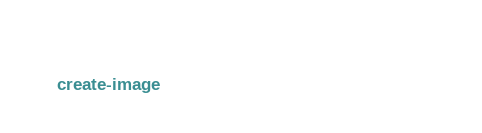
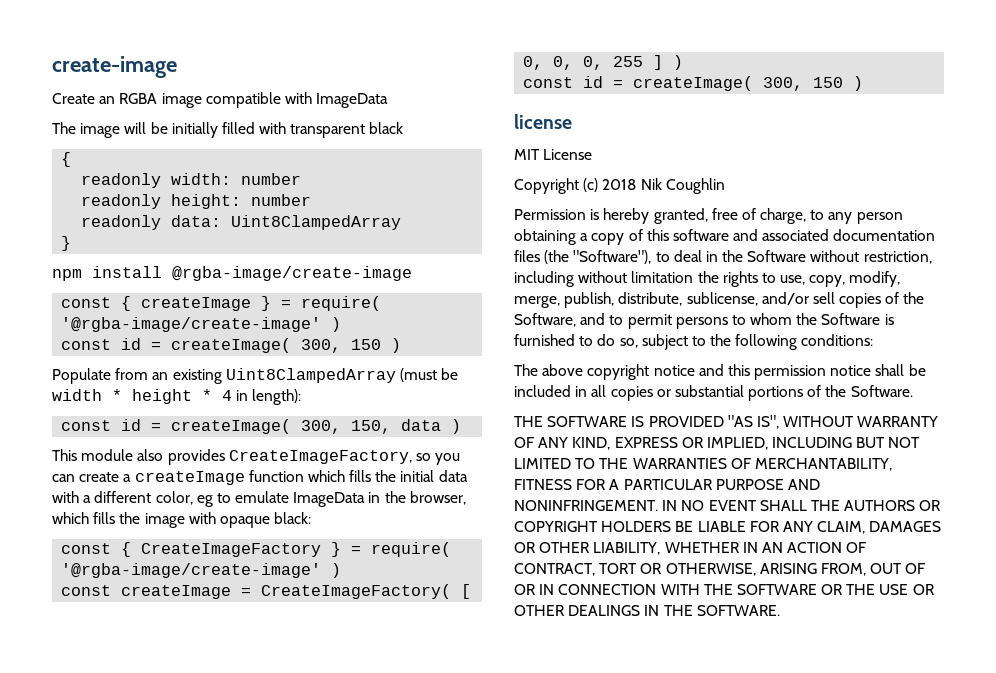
+ Create an RGBA image compatible with ImageData
+ The image will be initially filled with transparent black
+ {
+ readonly width: number
+ readonly height: number
+ readonly data: Uint8ClampedArray
+ }
+ npm install @rgba-image/create-image
+ const { createImage } = require( '@rgba-image/create-image' )
+ const id = createImage( 300, 150 )
+ Populate from an existing Uint8ClampedArray (must be width * height * 4 in length):
+ const id = createImage( 300, 150, data )
+ This module also provides CreateImageFactory, so you can create a createImage function which fills the initial data with a different color, eg to emulate ImageData in the browser, which fills the image with opaque black:
+ const { CreateImageFactory } = require( '@rgba-image/create-image' )
+ const createImage = CreateImageFactory( [ 0, 0, 0, 255 ] )
+ const id = createImage( 300, 150 )
+ license
+ MIT License
+ Copyright (c) 2018 Nik Coughlin
+ Permission is hereby granted, free of charge, to any person obtaining a copy of this software and associated documentation files (the "Software"), to deal in the Software without restriction, including without limitation the rights to use, copy, modify, merge, publish, distribute, sublicense, and/or sell copies of the Software, and to permit persons to whom the Software is furnished to do so, subject to the following conditions:
+ The above copyright notice and this permission notice shall be included in all copies or substantial portions of the Software.
+ THE SOFTWARE IS PROVIDED "AS IS", WITHOUT WARRANTY OF ANY KIND, EXPRESS OR IMPLIED, INCLUDING BUT NOT LIMITED TO THE WARRANTIES OF MERCHANTABILITY, FITNESS FOR A PARTICULAR PURPOSE AND NONINFRINGEMENT. IN NO EVENT SHALL THE AUTHORS OR COPYRIGHT HOLDERS BE LIABLE FOR ANY CLAIM, DAMAGES OR OTHER LIABILITY, WHETHER IN AN ACTION OF CONTRACT, TORT OR OTHERWISE, ARISING FROM, OUT OF OR IN CONNECTION WITH THE SOFTWARE OR THE USE OR OTHER DEALINGS IN THE SOFTWARE.

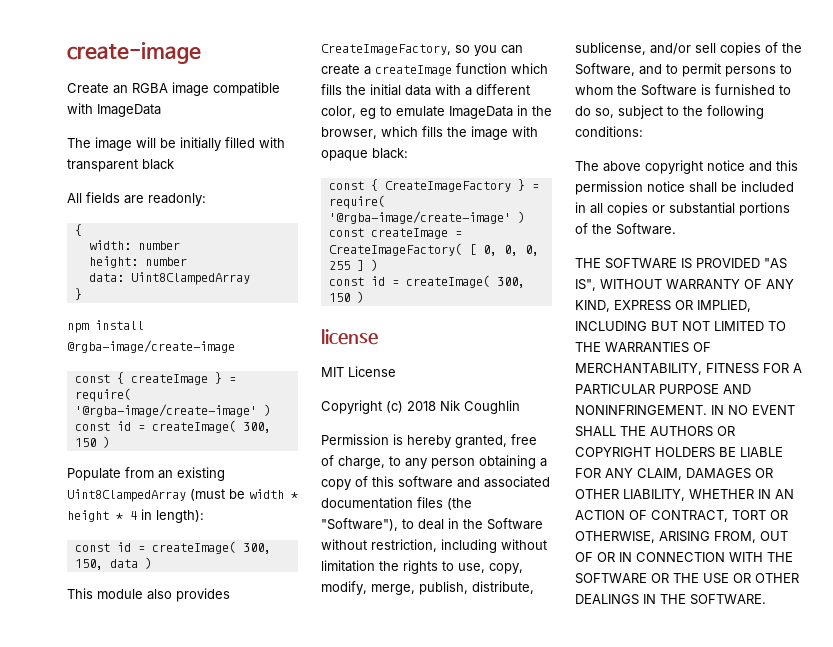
+ All fields are readonly:
- readonly width: number
+ width: number
- readonly height: number
+ height: number
- readonly data: Uint8ClampedArray
+ data: Uint8ClampedArray

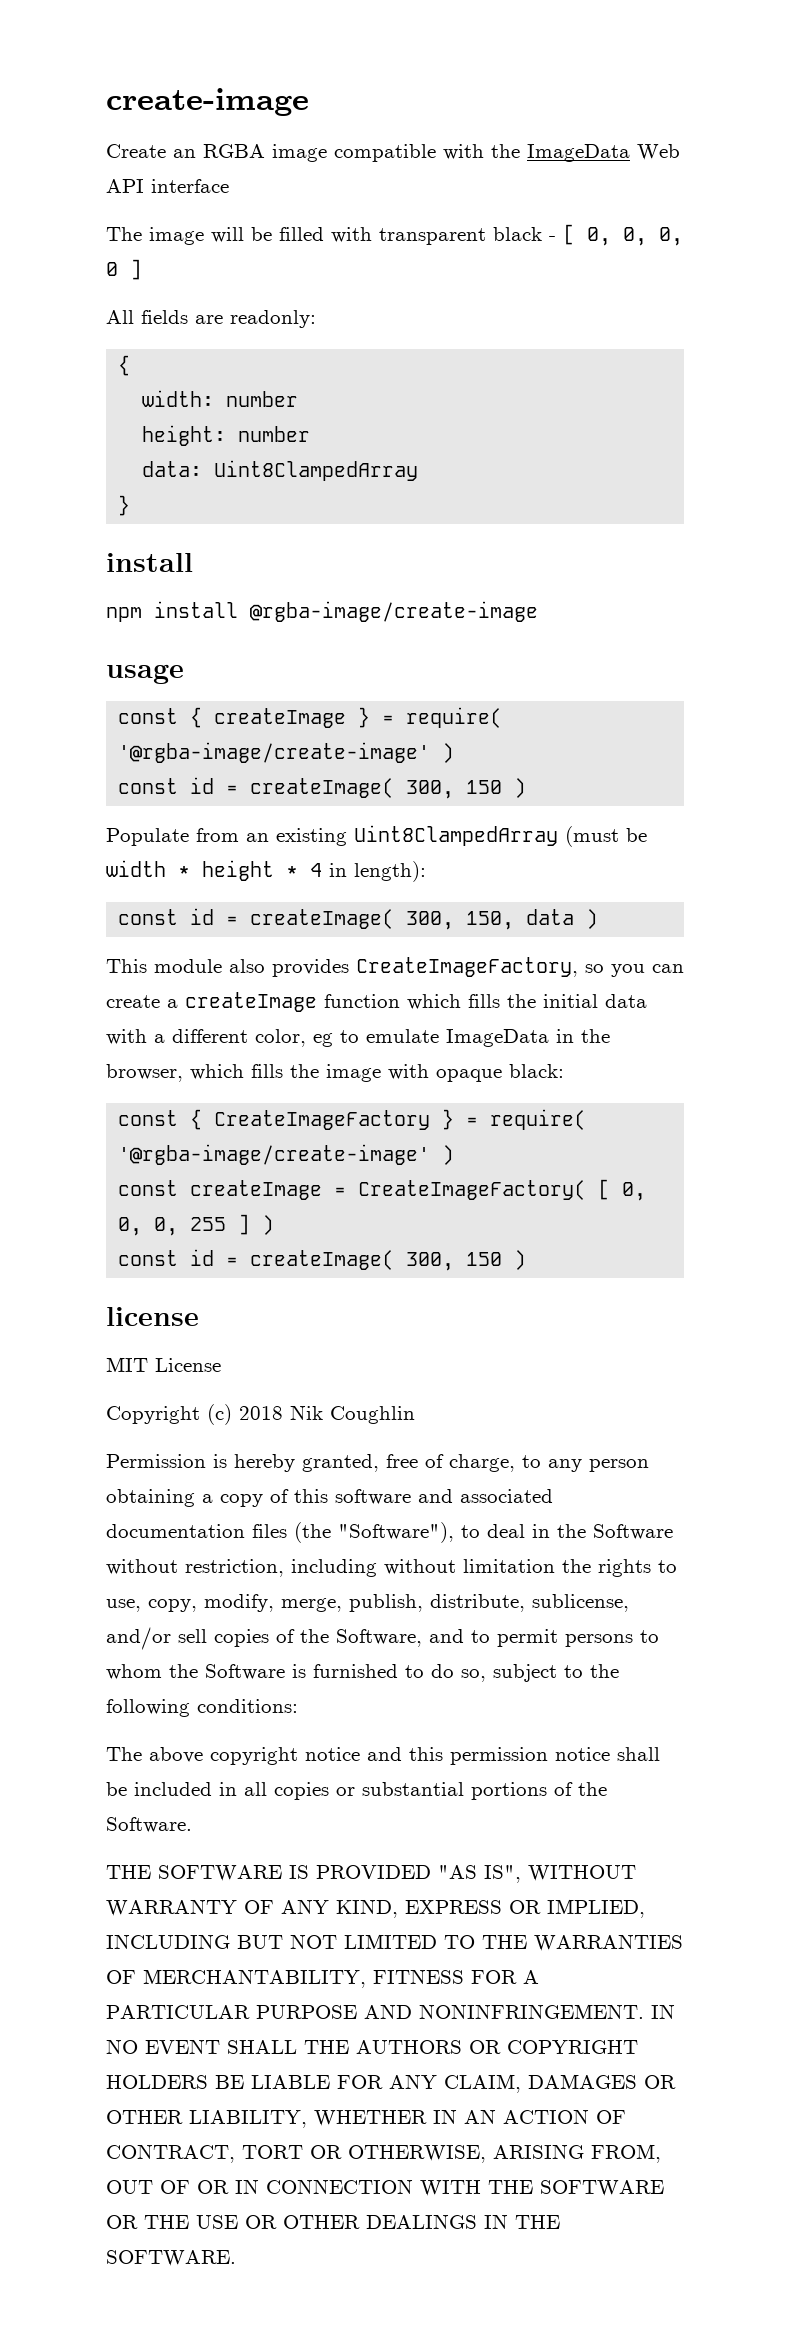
- Create an RGBA image compatible with ImageData
+ Create an RGBA image compatible with the ImageData Web API interface
- The image will be initially filled with transparent black
+ The image will be filled with transparent black - [ 0, 0, 0, 0 ]
  data: Uint8ClampedArray
  }
+ install
+ usage

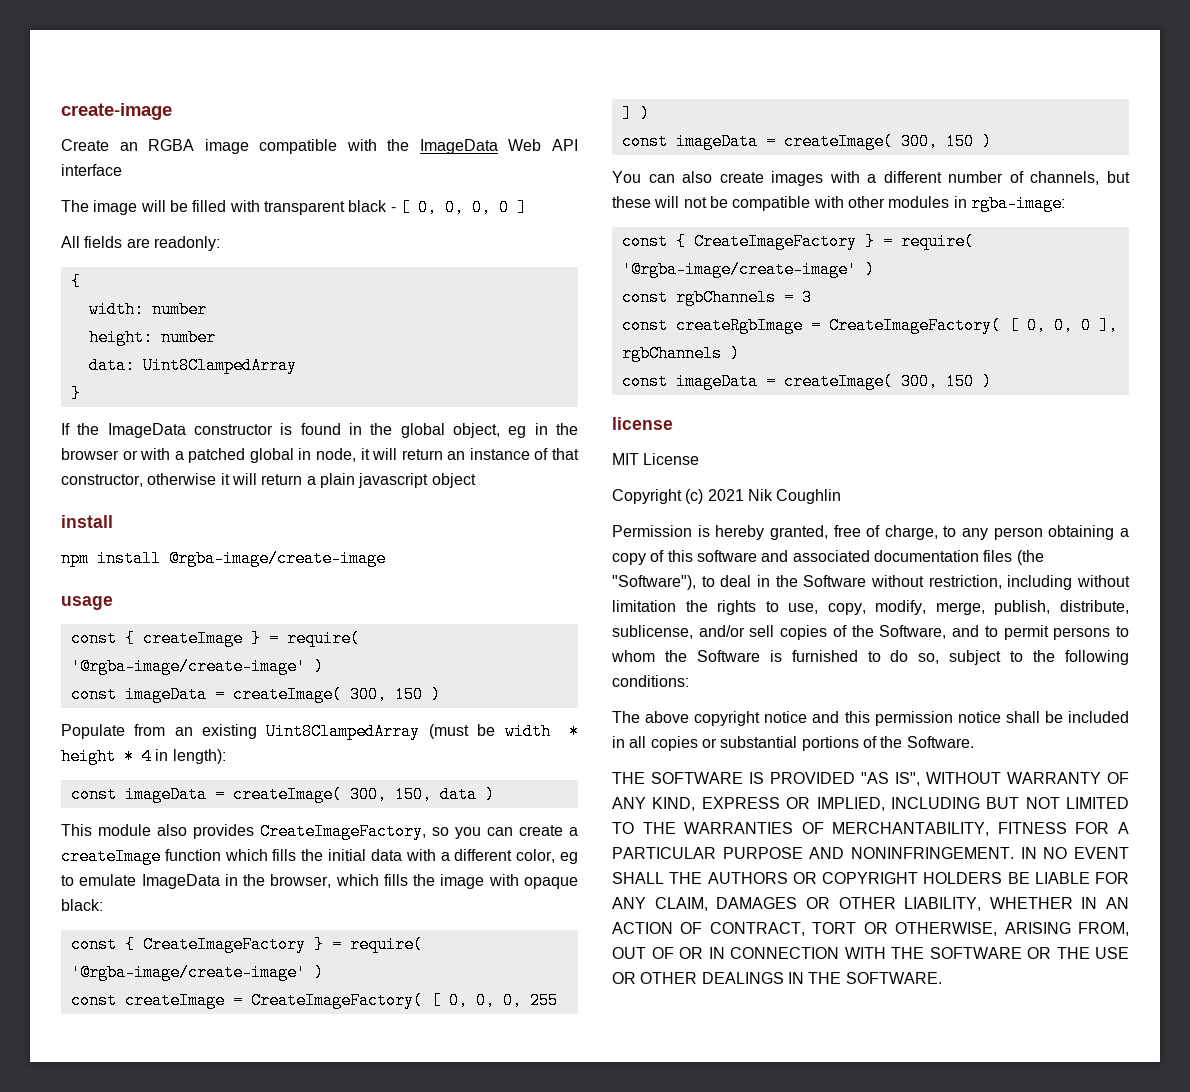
+ If the ImageData constructor is found in the global object, eg in the browser or with a patched global in node, it will return an instance of that constructor, otherwise it will return a plain javascript object
  const { createImage } = require( '@rgba-image/create-image' )
- const id = createImage( 300, 150 )
+ const imageData = createImage( 300, 150 )
- const id = createImage( 300, 150, data )
+ const imageData = createImage( 300, 150, data )
  const createImage = CreateImageFactory( [ 0, 0, 0, 255 ] )
- const id = createImage( 300, 150 )
+ const imageData = createImage( 300, 150 )
+ You can also create images with a different number of channels, but these will not be compatible with other modules in rgba-image:
+ const { CreateImageFactory } = require( '@rgba-image/create-image' )
+ const rgbChannels = 3
+ const createRgbImage = CreateImageFactory( [ 0, 0, 0 ], rgbChannels )
+ const imageData = createImage( 300, 150 )
- Copyright (c) 2018 Nik Coughlin
+ Copyright (c) 2021 Nik Coughlin

